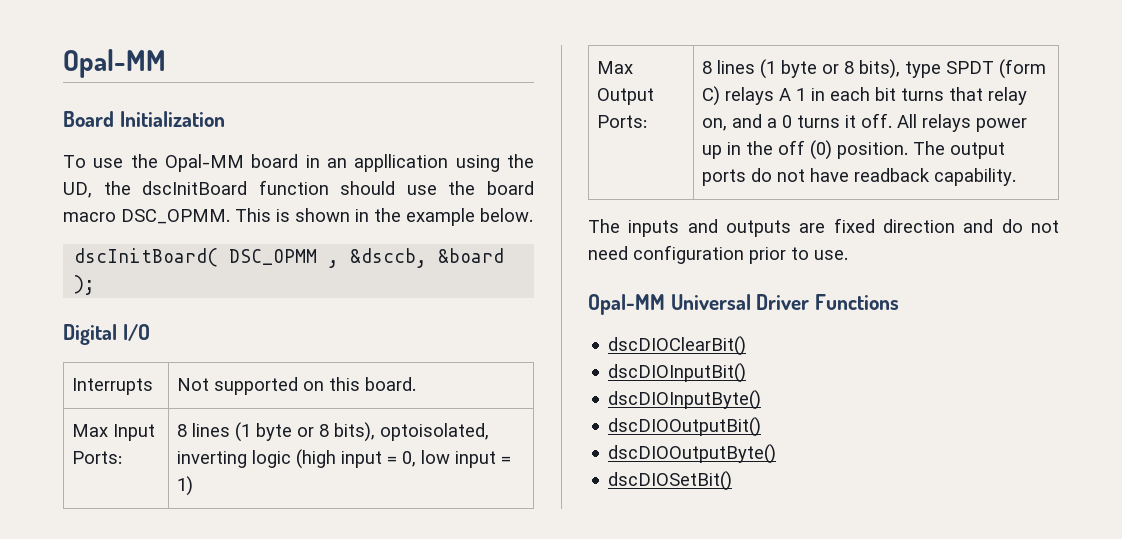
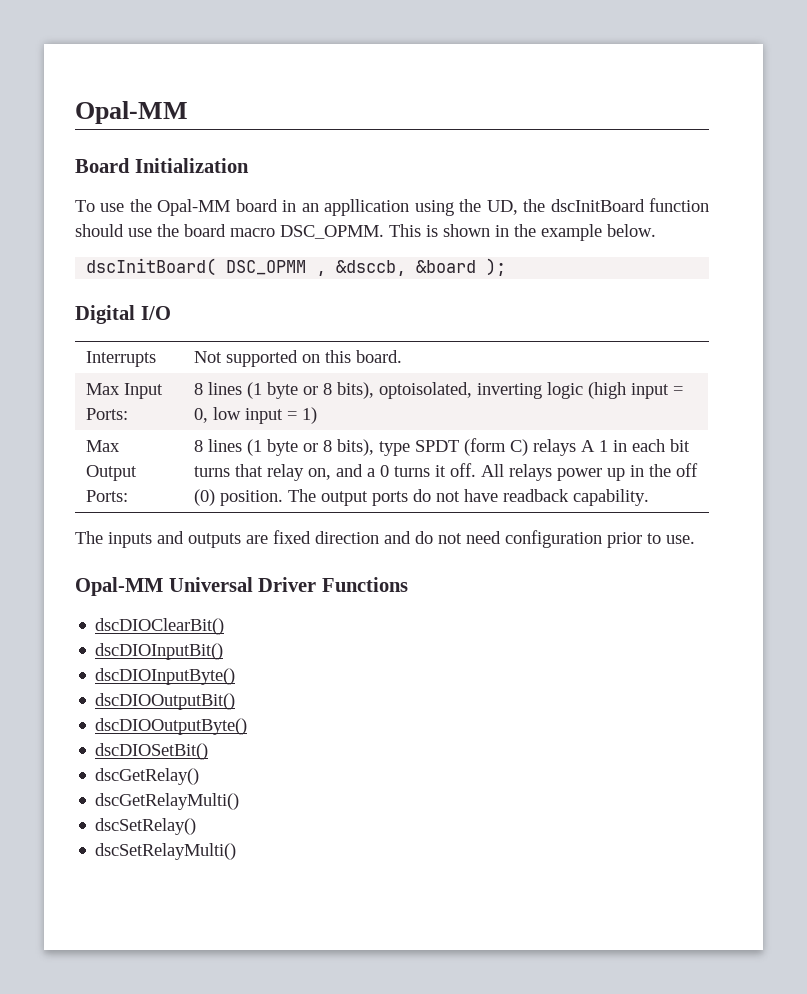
+ dscGetRelay()
+ dscGetRelayMulti()
+ dscSetRelay()
+ dscSetRelayMulti()

